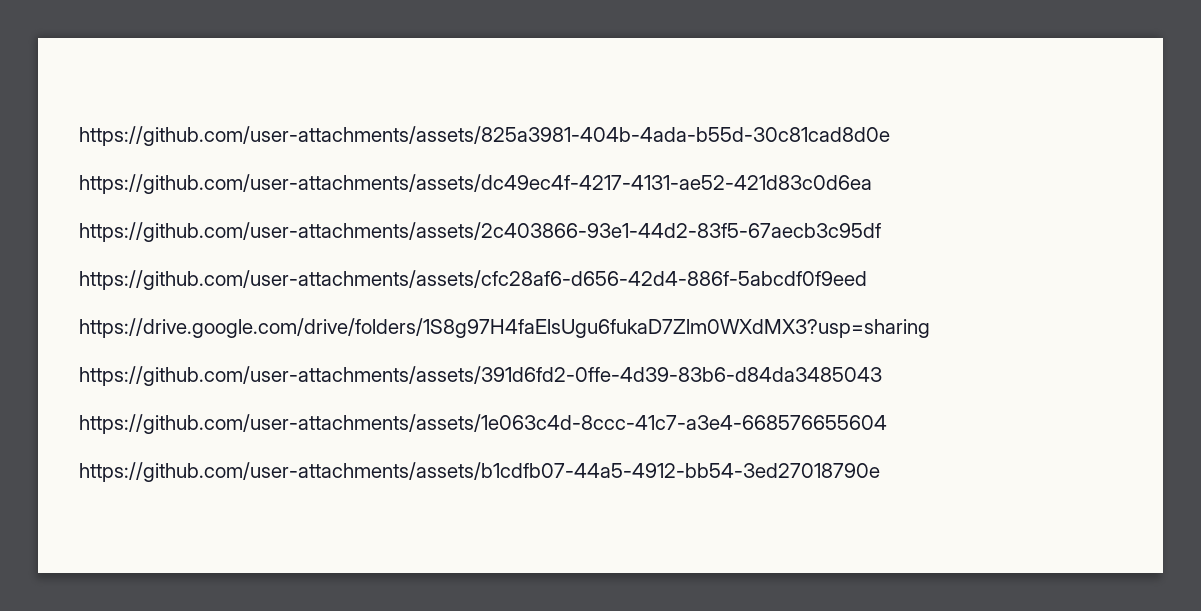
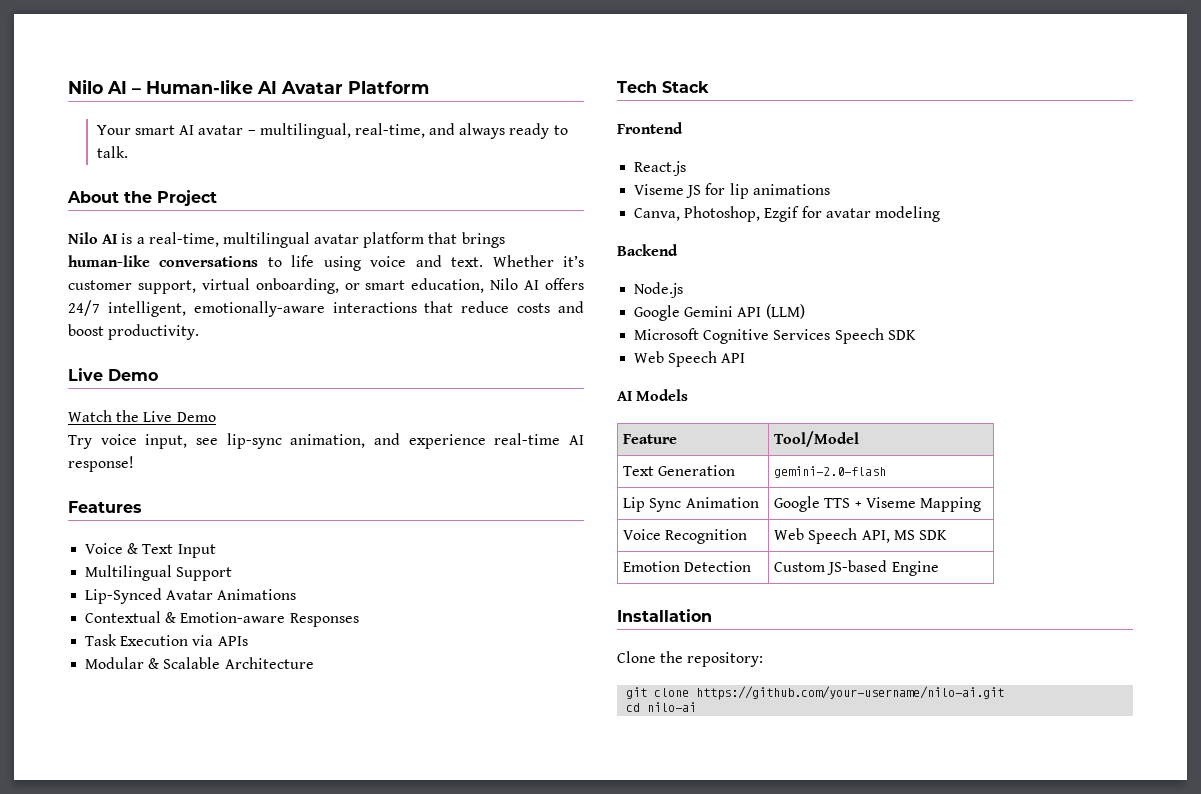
- https://github.com/user-attachments/assets/825a3981-404b-4ada-b55d-30c81cad8d0e
- https://github.com/user-attachments/assets/dc49ec4f-4217-4131-ae52-421d83c0d6ea
- https://github.com/user-attachments/assets/2c403866-93e1-44d2-83f5-67aecb3c95df
- https://github.com/user-attachments/assets/cfc28af6-d656-42d4-886f-5abcdf0f9eed
- https://drive.google.com/drive/folders/1S8g97H4faElsUgu6fukaD7Zlm0WXdMX3?usp=sharing
- https://github.com/user-attachments/assets/391d6fd2-0ffe-4d39-83b6-d84da3485043
- https://github.com/user-attachments/assets/1e063c4d-8ccc-41c7-a3e4-668576655604
- https://github.com/user-attachments/assets/b1cdfb07-44a5-4912-bb54-3ed27018790e
+ Nilo AI – Human-like AI Avatar Platform
+ Your smart AI avatar – multilingual, real-time, and always ready to talk.
+ About the Project
+ Nilo AI is a real-time, multilingual avatar platform that brings human-like conversations to life using voice and text. Whether it’s customer support, virtual onboarding, or smart education, Nilo AI offers 24/7 intelligent, emotionally-aware interactions that reduce costs and boost productivity.
+ Live Demo
+ Watch the Live Demo
+ Try voice input, see lip-sync animation, and experience real-time AI response!
+ Features
+ Voice & Text Input
+ Multilingual Support
+ Lip-Synced Avatar Animations
+ Contextual & Emotion-aware Responses
+ Task Execution via APIs
+ Modular & Scalable Architecture
+ Tech Stack
+ Frontend
+ React.js
+ Viseme JS for lip animations
+ Canva, Photoshop, Ezgif for avatar modeling
+ Backend
+ Node.js
+ Google Gemini API (LLM)
+ Microsoft Cognitive Services Speech SDK
+ Web Speech API
+ AI Models
+ Feature | Tool/Model
+ Text Generation | gemini-2.0-flash
+ Lip Sync Animation | Google TTS + Viseme Mapping
+ Voice Recognition | Web Speech API, MS SDK
+ Emotion Detection | Custom JS-based Engine
+ Installation
+ Clone the repository:
+ git clone https://github.com/your-username/nilo-ai.git
+ cd nilo-ai

